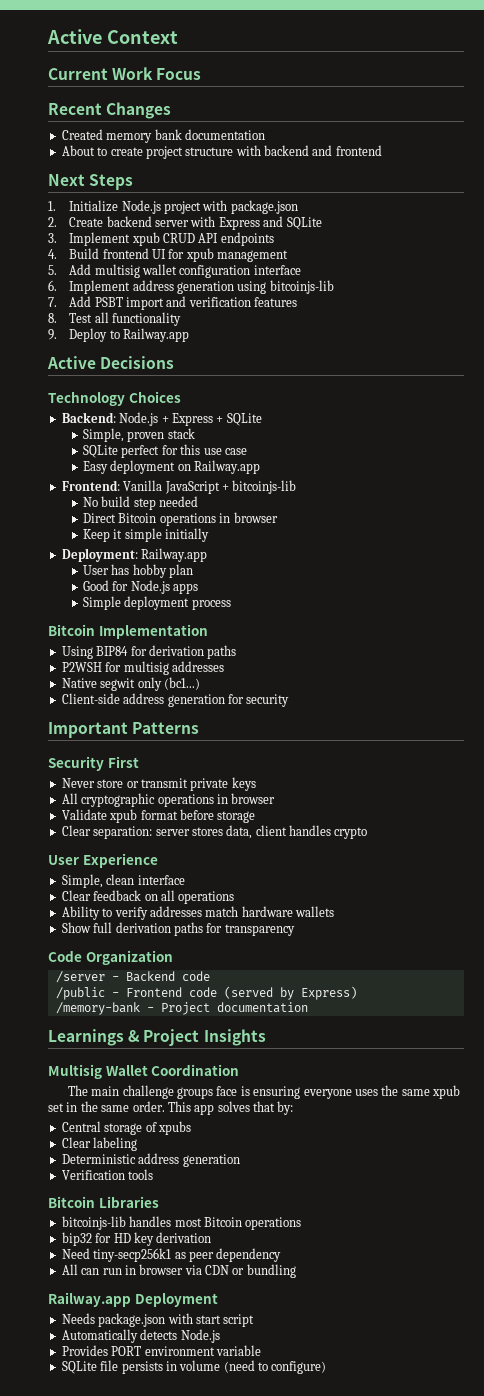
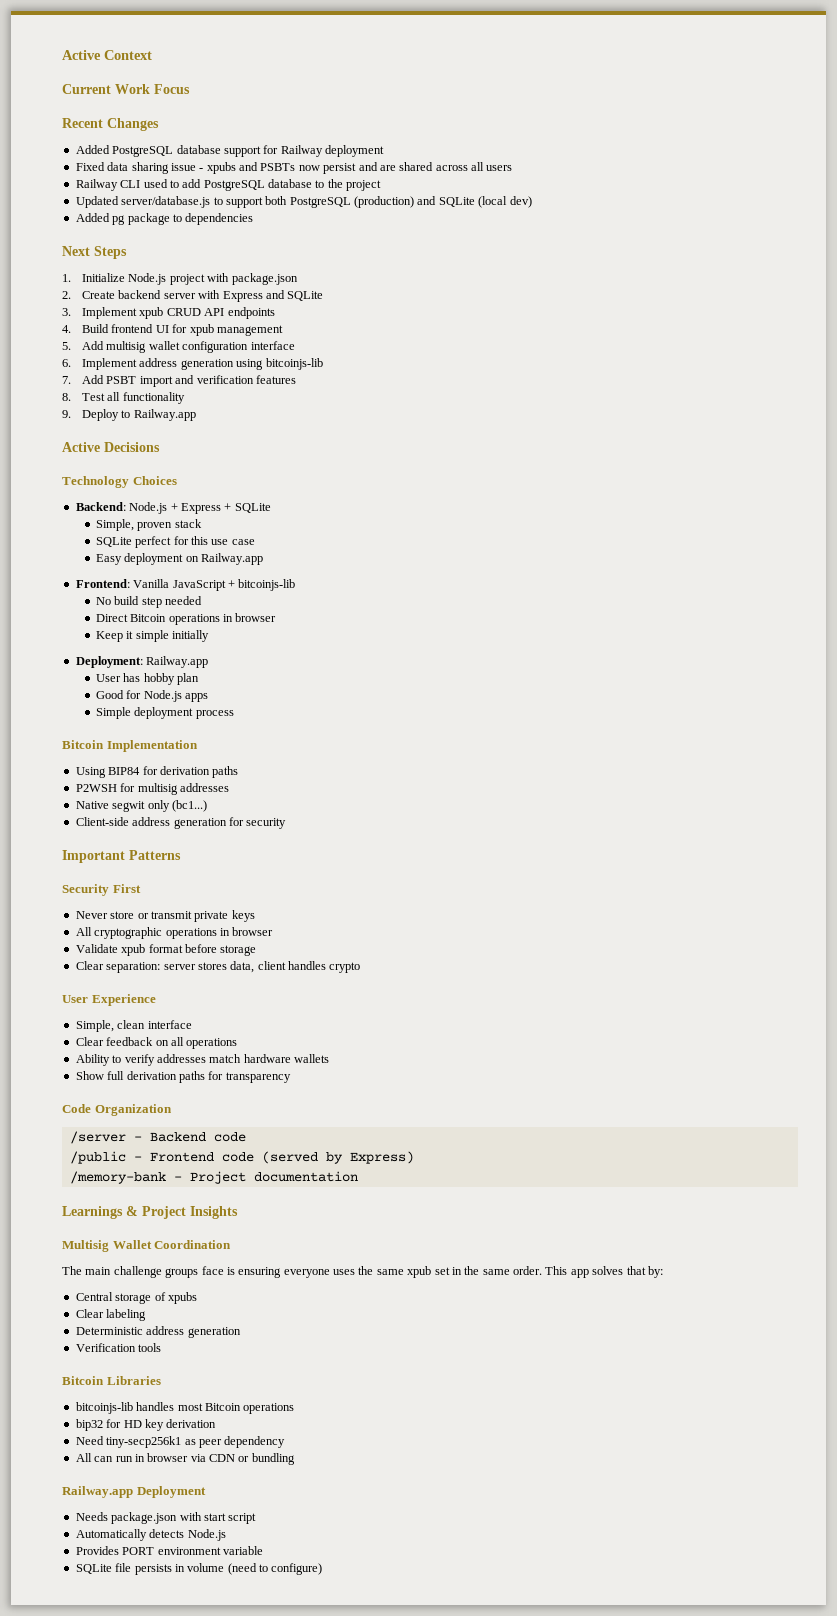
- Created memory bank documentation
- About to create project structure with backend and frontend
+ Added PostgreSQL database support for Railway deployment
+ Fixed data sharing issue - xpubs and PSBTs now persist and are shared across all users
+ Railway CLI used to add PostgreSQL database to the project
+ Updated server/database.js to support both PostgreSQL (production) and SQLite (local dev)
+ Added pg package to dependencies

